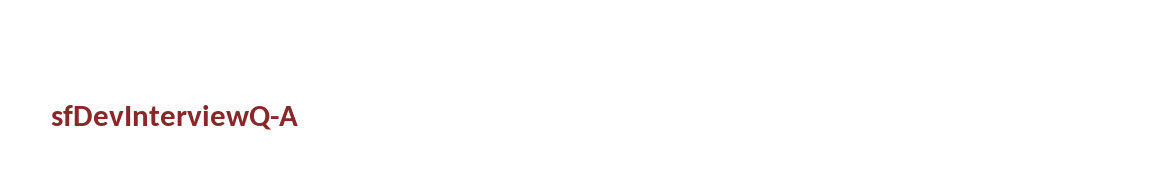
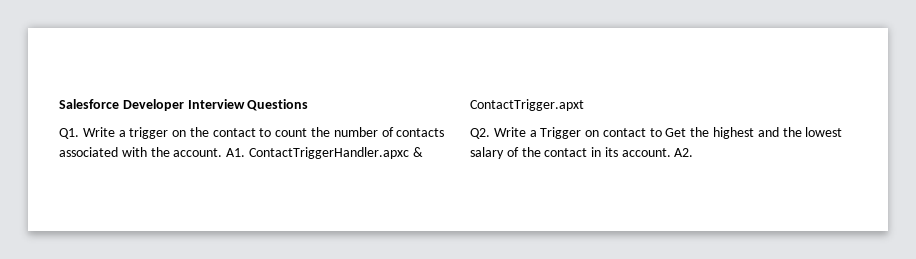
- sfDevInterviewQ-A
+ Salesforce Developer Interview Questions
+ Q1. Write a trigger on the contact to count the number of contacts associated with the account. A1. ContactTriggerHandler.apxc & ContactTrigger.apxt
+ Q2. Write a Trigger on contact to Get the highest and the lowest salary of the contact in its account. A2.

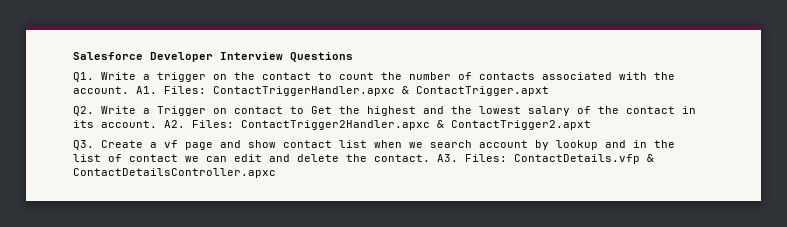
- A1. ContactTriggerHandler.apxc & ContactTrigger.apxt
+ A1. Files: ContactTriggerHandler.apxc & ContactTrigger.apxt
- A2.
+ A2. Files: ContactTrigger2Handler.apxc & ContactTrigger2.apxt
+ Q3. Create a vf page and show contact list when we search account by lookup and in the list of contact we can edit and delete the contact. A3. Files: ContactDetails.vfp & ContactDetailsController.apxc

